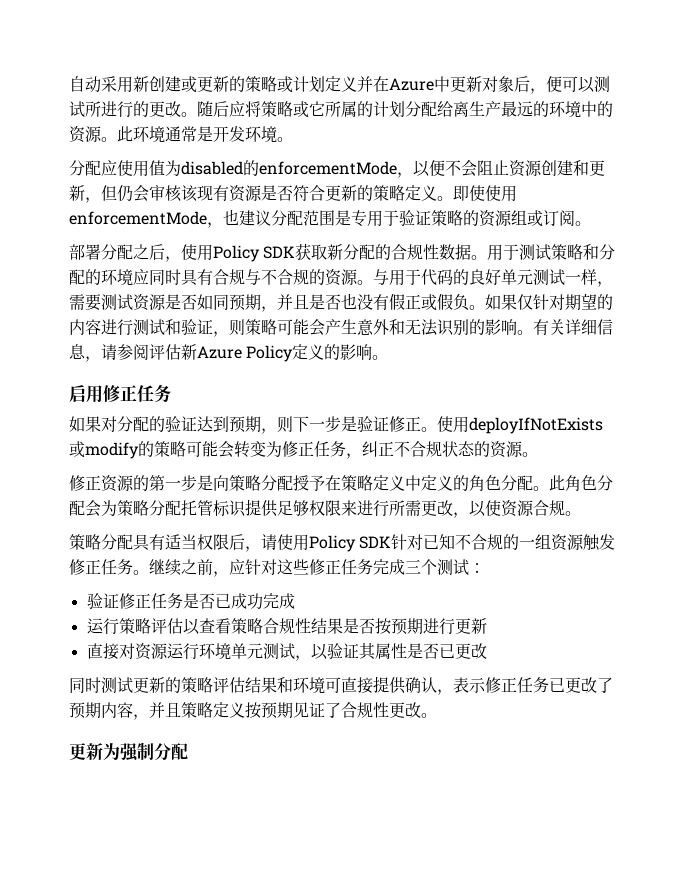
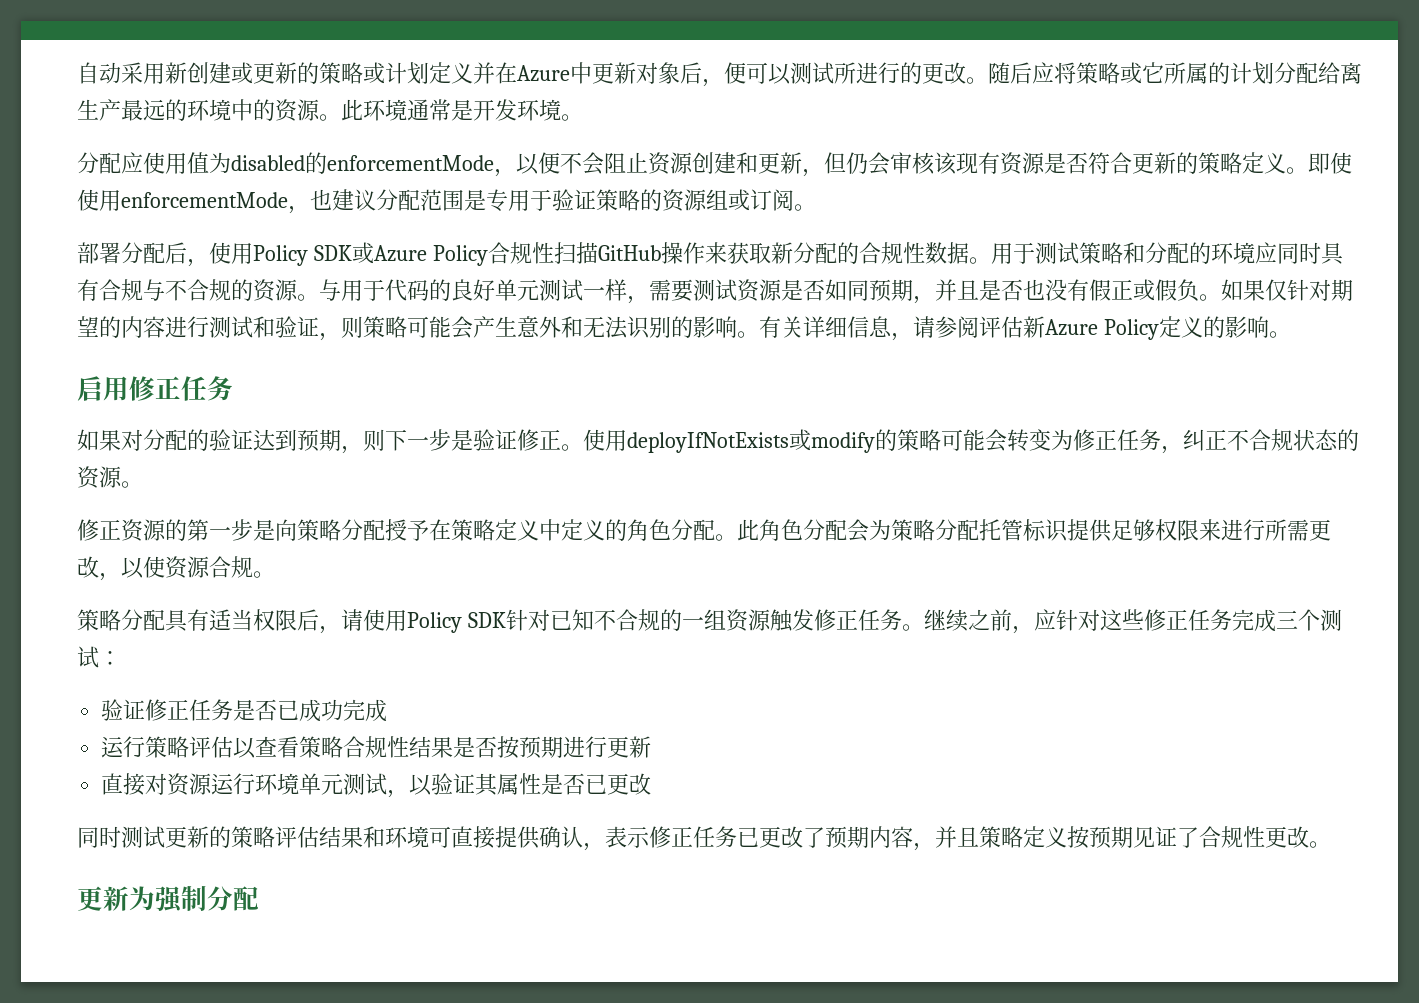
- 部署分配之后，使用Policy SDK获取新分配的合规性数据。
+ 部署分配后，使用Policy SDK或Azure Policy合规性扫描GitHub操作来获取新分配的合规性数据。

